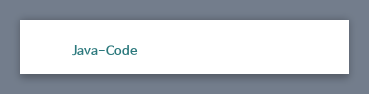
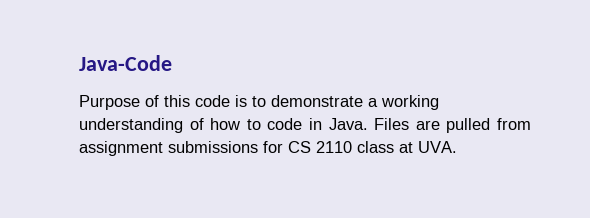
+ Purpose of this code is to demonstrate a working understanding of how to code in Java. Files are pulled from assignment submissions for CS 2110 class at UVA.

